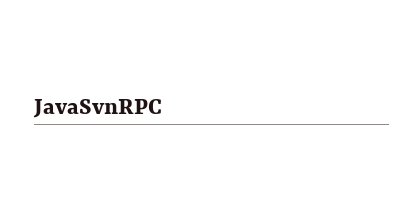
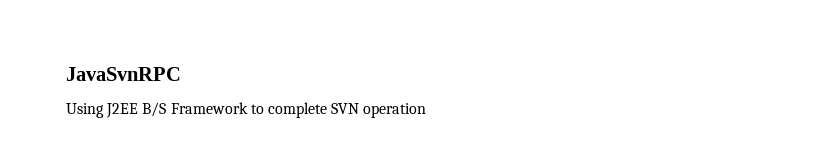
+ Using J2EE B/S Framework to complete SVN operation

